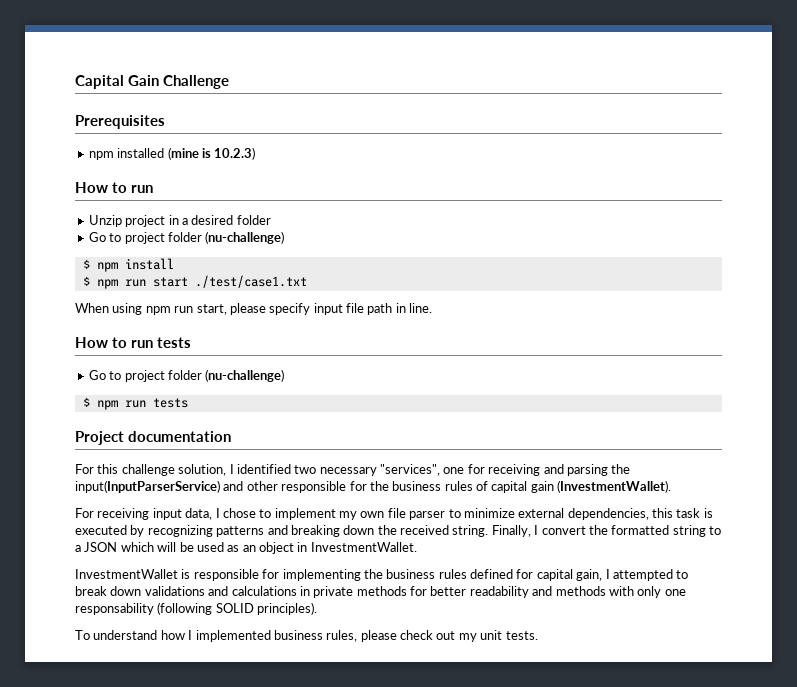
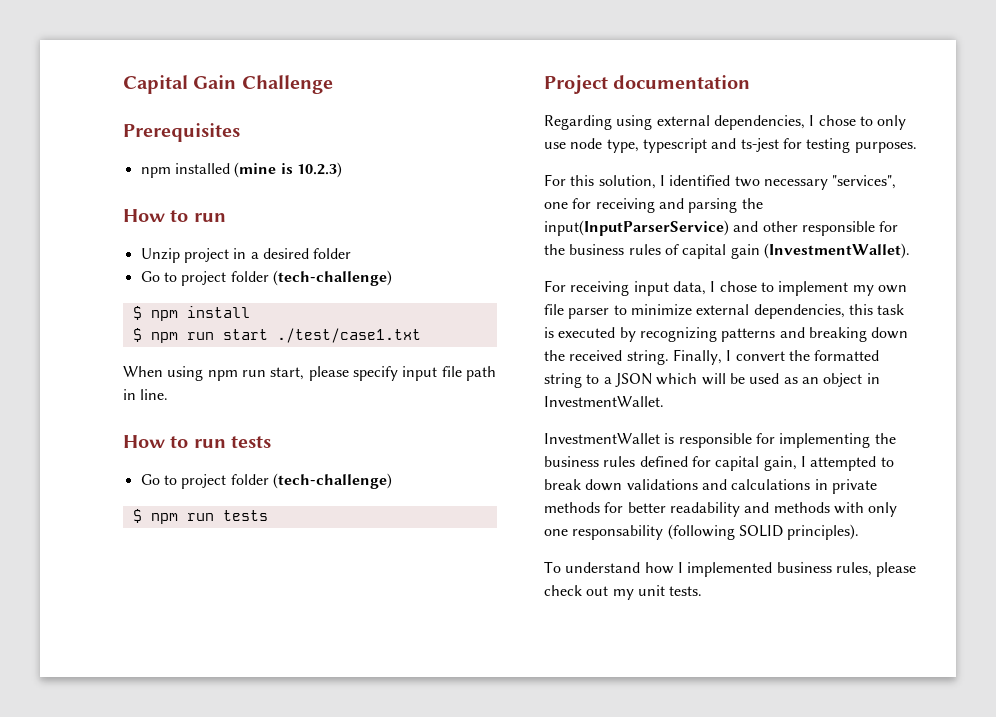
  Unzip project in a desired folder
- Go to project folder (nu-challenge)
+ Go to project folder (tech-challenge)
  How to run tests
- Go to project folder (nu-challenge)
+ Go to project folder (tech-challenge)
+ Regarding using external dependencies, I chose to only use node type, typescript and ts-jest for testing purposes.
- For this challenge solution, I identified two necessary "services", one for receiving and parsing the input(InputParserService) and other responsible for the business rules of capital gain (InvestmentWallet).
+ For this solution, I identified two necessary "services", one for receiving and parsing the input(InputParserService) and other responsible for the business rules of capital gain (InvestmentWallet).

